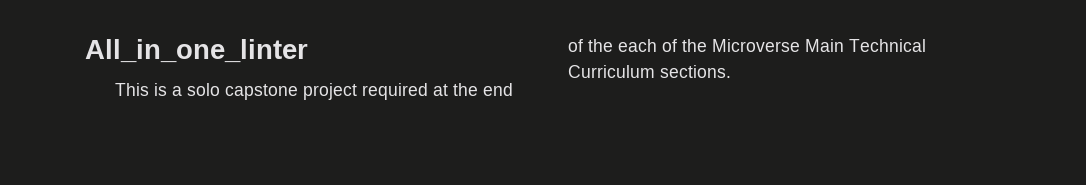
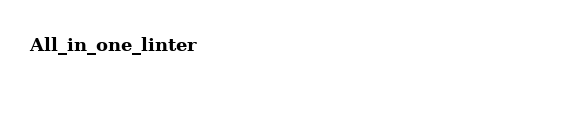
- This is a solo capstone project required at the end of the each of the Microverse Main Technical Curriculum sections.

